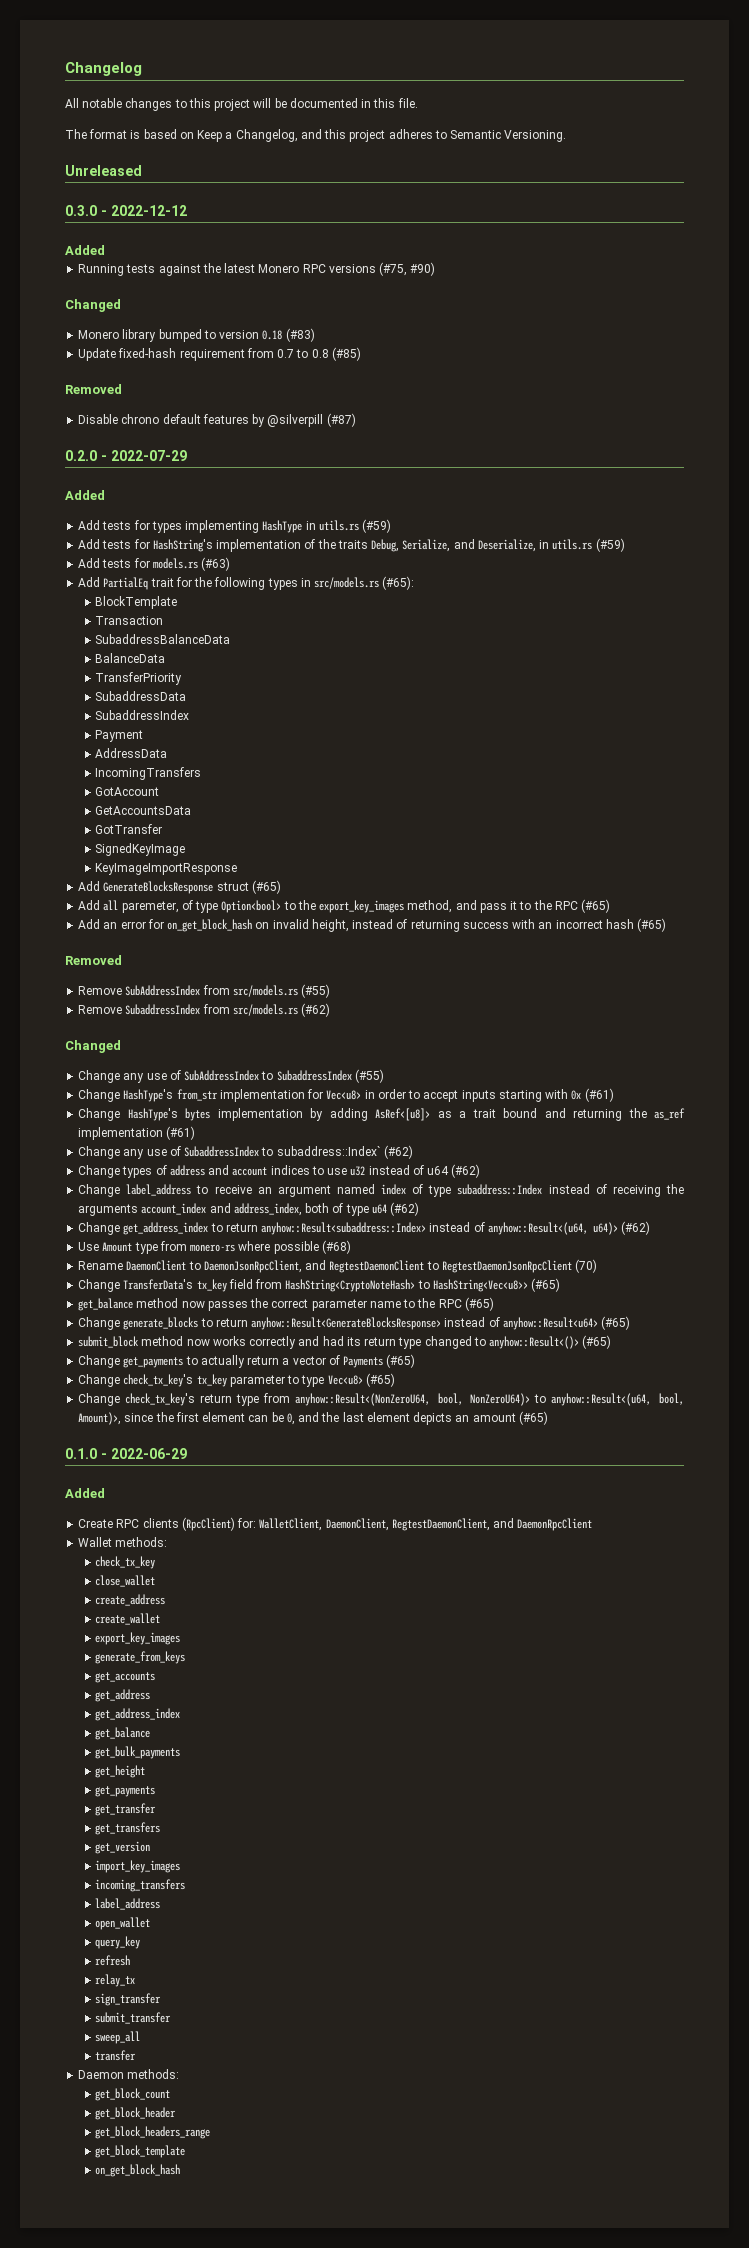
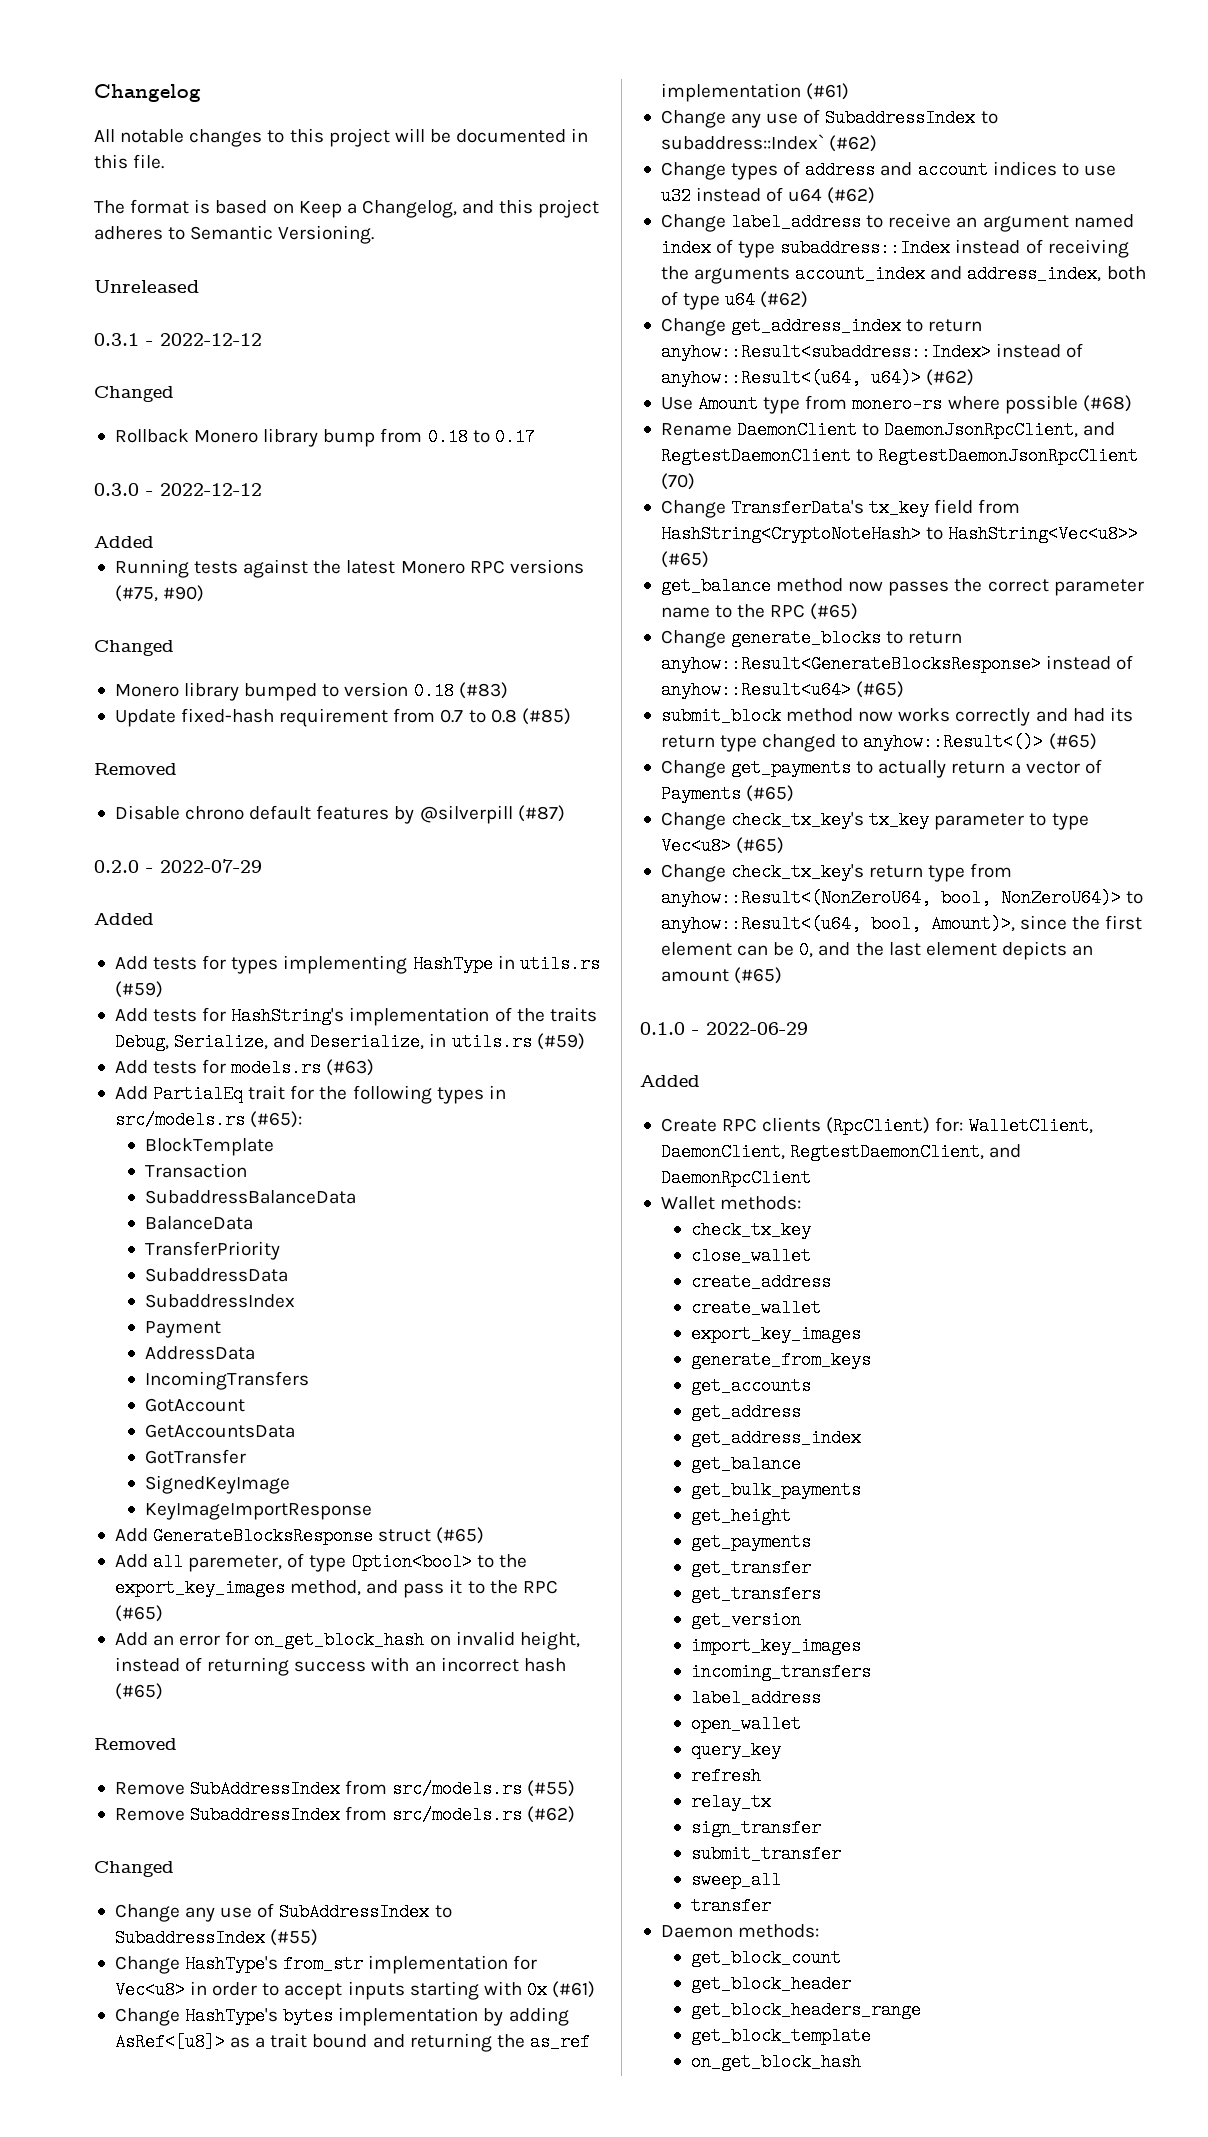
+ 0.3.1 - 2022-12-12
+ Changed
+ Rollback Monero library bump from 0.18 to 0.17

